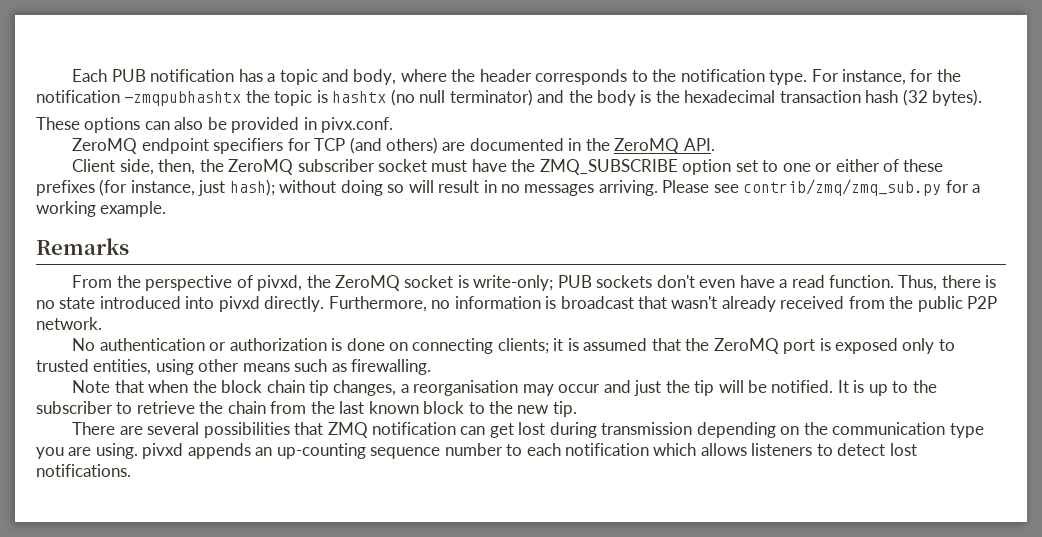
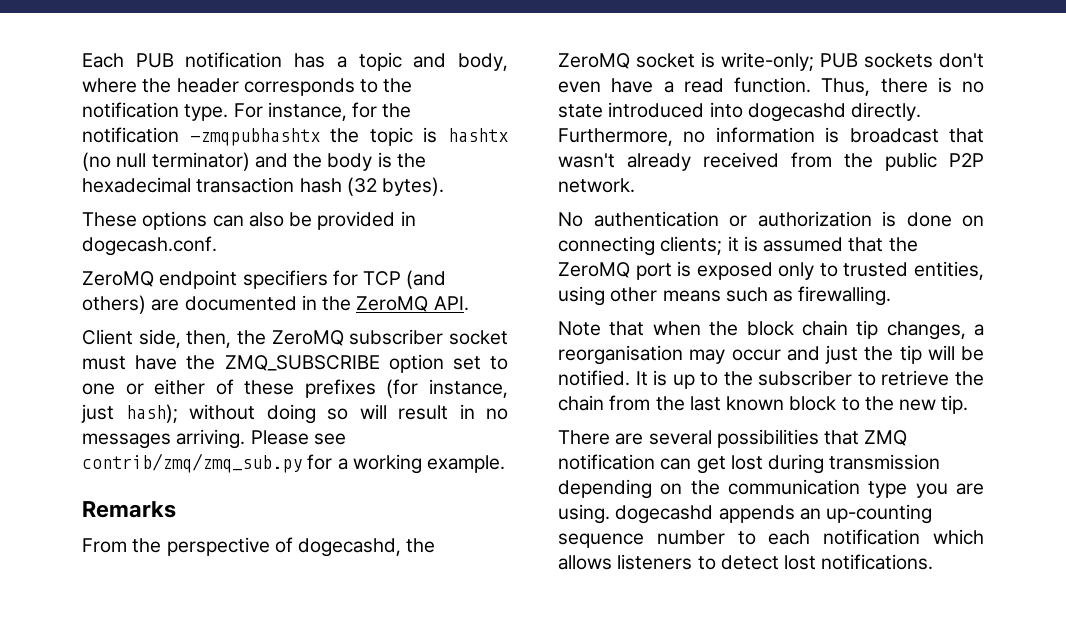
- These options can also be provided in pivx.conf.
+ These options can also be provided in dogecash.conf.
- From the perspective of pivxd, the ZeroMQ socket is write-only; PUB sockets don't even have a read function.
+ From the perspective of dogecashd, the ZeroMQ socket is write-only; PUB sockets don't even have a read function.
- Thus, there is no state introduced into pivxd directly.
+ Thus, there is no state introduced into dogecashd directly.
- There are several possibilities that ZMQ notification can get lost during transmission depending on the communication type you are using. pivxd appends an up-counting sequence number to each notification which allows listeners to detect lost notifications.
+ There are several possibilities that ZMQ notification can get lost during transmission depending on the communication type you are using. dogecashd appends an up-counting sequence number to each notification which allows listeners to detect lost notifications.

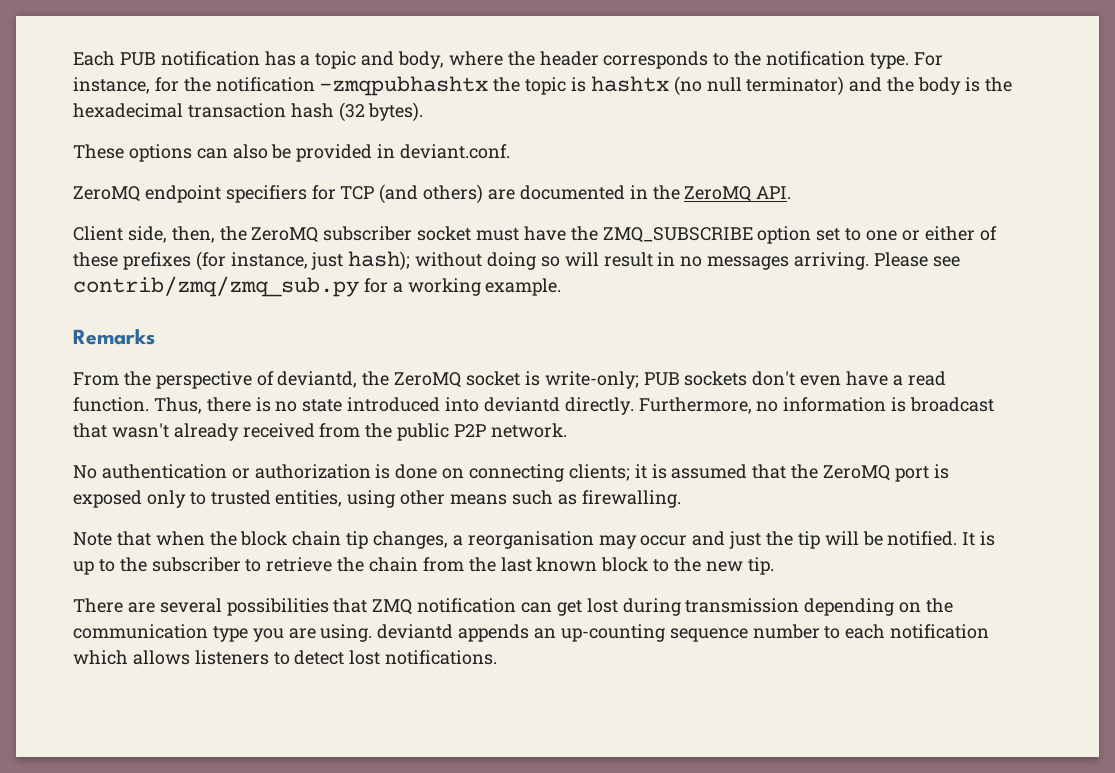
- These options can also be provided in dogecash.conf.
+ These options can also be provided in deviant.conf.
- From the perspective of dogecashd, the ZeroMQ socket is write-only; PUB sockets don't even have a read function.
+ From the perspective of deviantd, the ZeroMQ socket is write-only; PUB sockets don't even have a read function.
- Thus, there is no state introduced into dogecashd directly.
+ Thus, there is no state introduced into deviantd directly.
- There are several possibilities that ZMQ notification can get lost during transmission depending on the communication type you are using. dogecashd appends an up-counting sequence number to each notification which allows listeners to detect lost notifications.
+ There are several possibilities that ZMQ notification can get lost during transmission depending on the communication type you are using. deviantd appends an up-counting sequence number to each notification which allows listeners to detect lost notifications.

